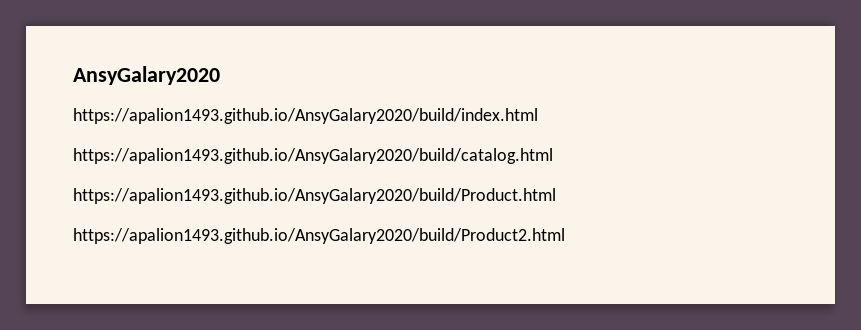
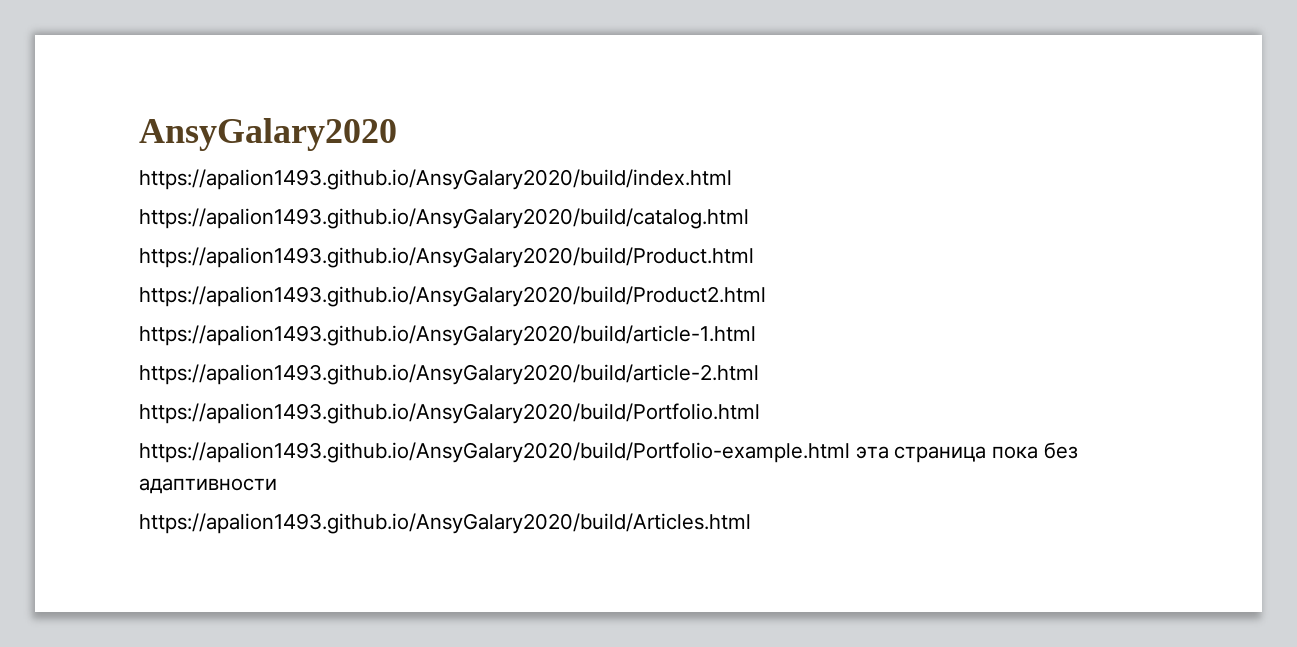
+ https://apalion1493.github.io/AnsyGalary2020/build/article-1.html
+ https://apalion1493.github.io/AnsyGalary2020/build/article-2.html
+ https://apalion1493.github.io/AnsyGalary2020/build/Portfolio.html
+ https://apalion1493.github.io/AnsyGalary2020/build/Portfolio-example.html эта страница пока без адаптивности
+ https://apalion1493.github.io/AnsyGalary2020/build/Articles.html

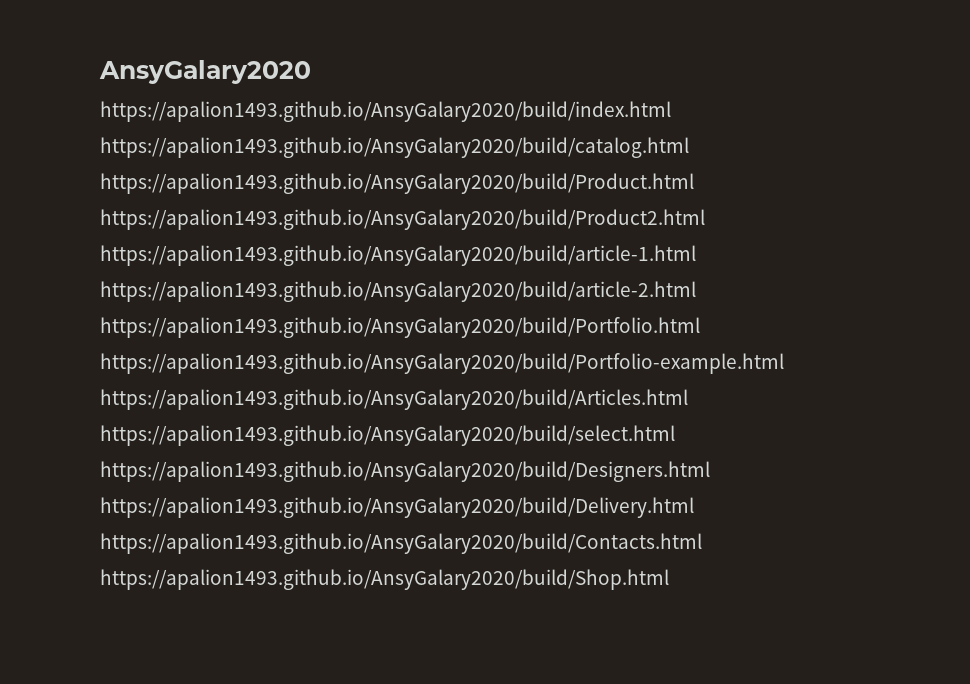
- https://apalion1493.github.io/AnsyGalary2020/build/Portfolio-example.html эта страница пока без адаптивности
+ https://apalion1493.github.io/AnsyGalary2020/build/Portfolio-example.html
  https://apalion1493.github.io/AnsyGalary2020/build/Articles.html
+ https://apalion1493.github.io/AnsyGalary2020/build/select.html
+ https://apalion1493.github.io/AnsyGalary2020/build/Designers.html
+ https://apalion1493.github.io/AnsyGalary2020/build/Delivery.html
+ https://apalion1493.github.io/AnsyGalary2020/build/Contacts.html
+ https://apalion1493.github.io/AnsyGalary2020/build/Shop.html

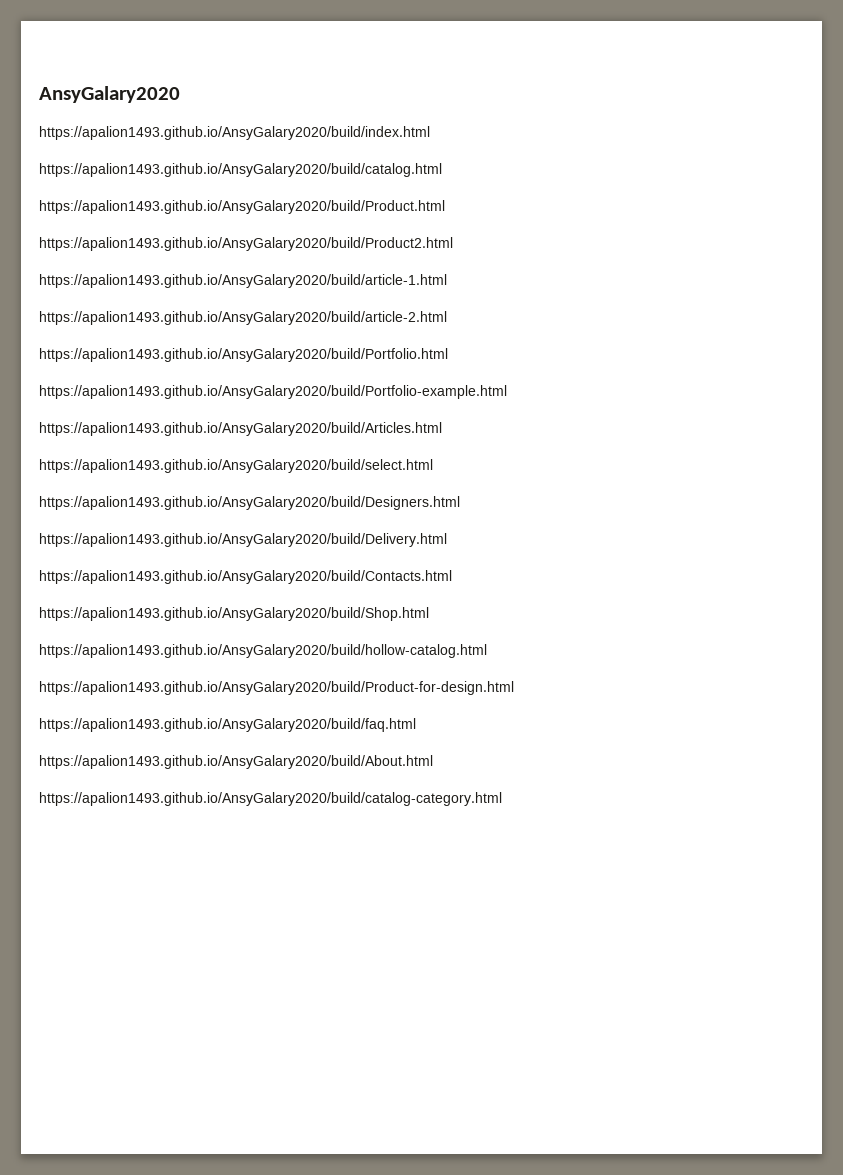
+ https://apalion1493.github.io/AnsyGalary2020/build/hollow-catalog.html
+ https://apalion1493.github.io/AnsyGalary2020/build/Product-for-design.html
+ https://apalion1493.github.io/AnsyGalary2020/build/faq.html
+ https://apalion1493.github.io/AnsyGalary2020/build/About.html
+ https://apalion1493.github.io/AnsyGalary2020/build/catalog-category.html

